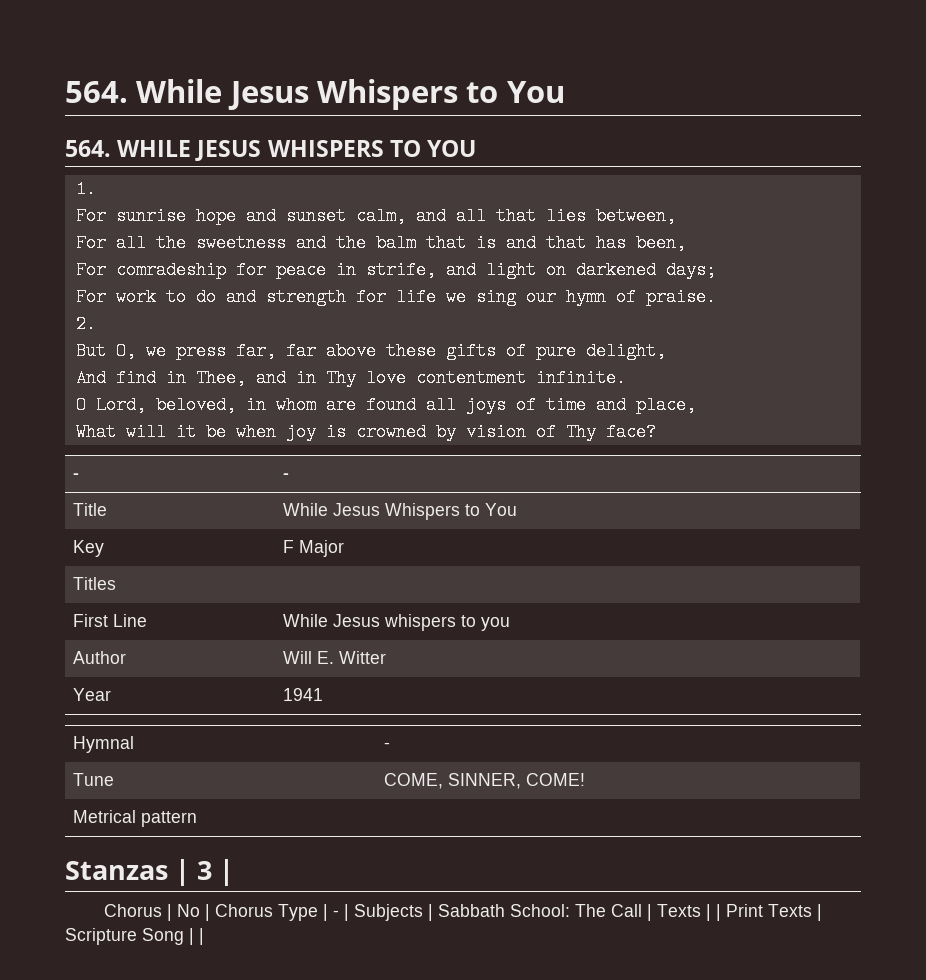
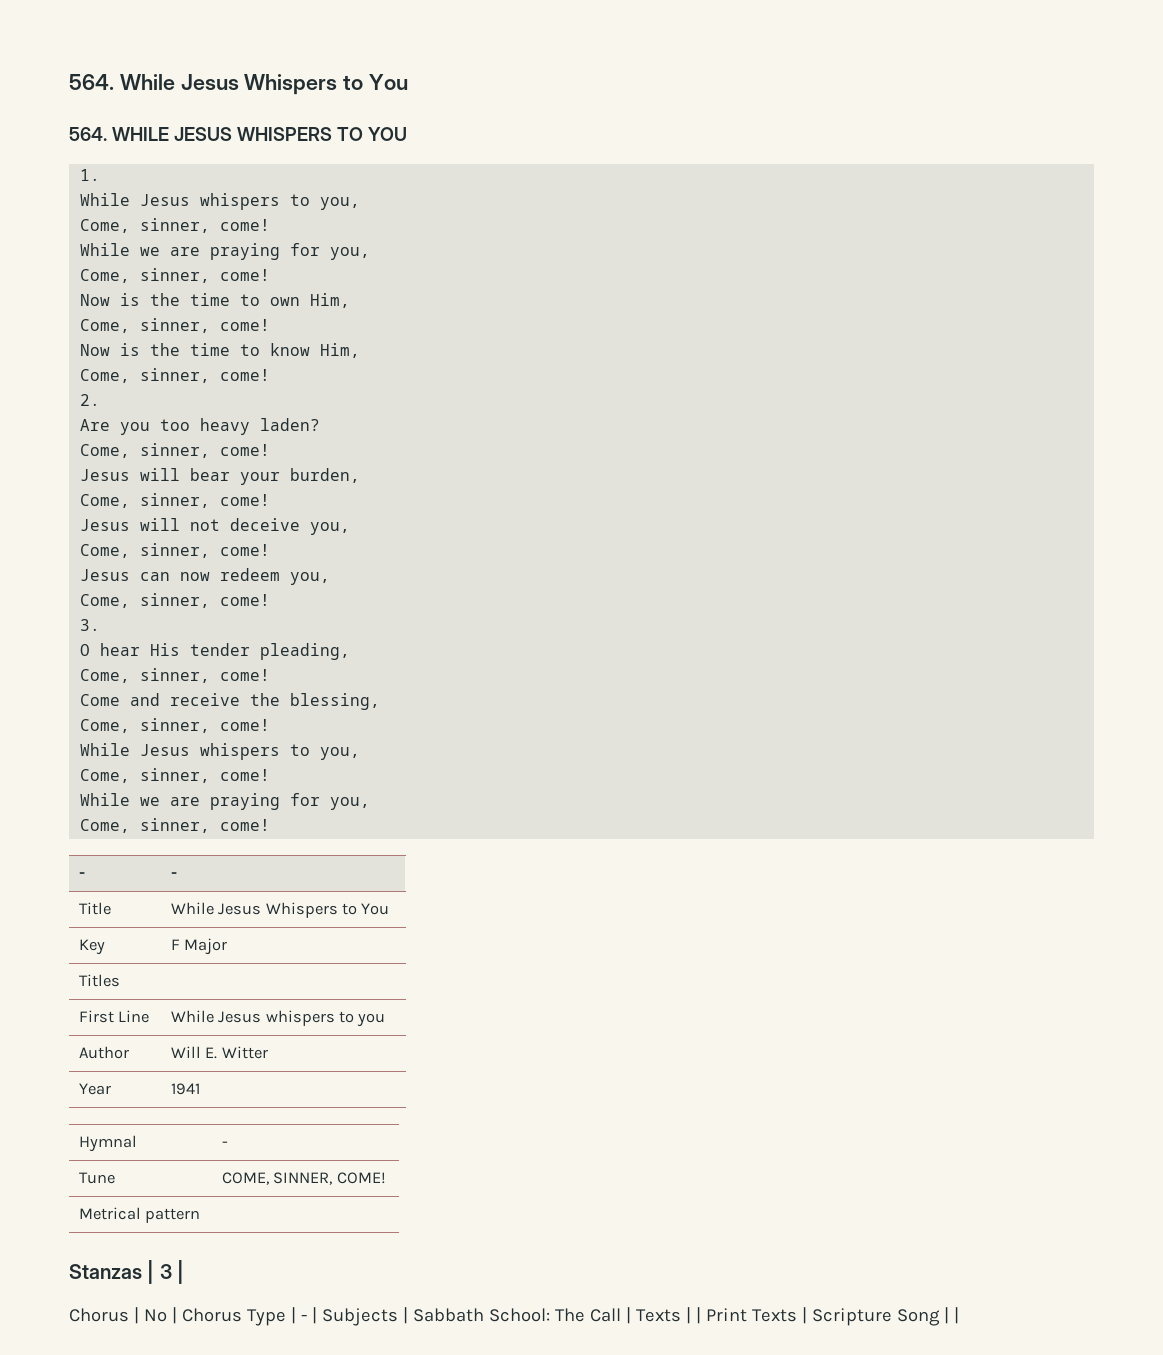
  1.
- For sunrise hope and sunset calm, and all that lies between,
- For all the sweetness and the balm that is and that has been,
- For comradeship for peace in strife, and light on darkened days;
- For work to do and strength for life we sing our hymn of praise.
+ While Jesus whispers to you,
+ Come, sinner, come!
+ While we are praying for you,
+ Come, sinner, come!
+ Now is the time to own Him,
+ Come, sinner, come!
+ Now is the time to know Him,
+ Come, sinner, come!
  2.
- But O, we press far, far above these gifts of pure delight,
- And find in Thee, and in Thy love contentment infinite.
- O Lord, beloved, in whom are found all joys of time and place,
- What will it be when joy is crowned by vision of Thy face?
+ Are you too heavy laden?
+ Come, sinner, come!
+ Jesus will bear your burden,
+ Come, sinner, come!
+ Jesus will not deceive you,
+ Come, sinner, come!
+ Jesus can now redeem you,
+ Come, sinner, come!
+ 3.
+ O hear His tender pleading,
+ Come, sinner, come!
+ Come and receive the blessing,
+ Come, sinner, come!
+ While Jesus whispers to you,
+ Come, sinner, come!
+ While we are praying for you,
+ Come, sinner, come!

